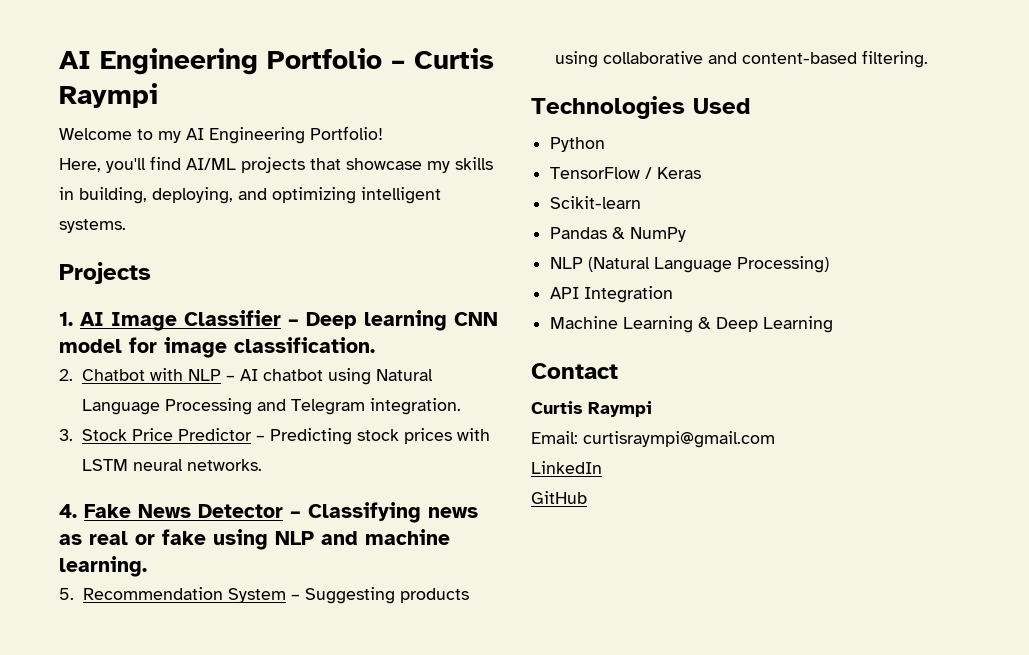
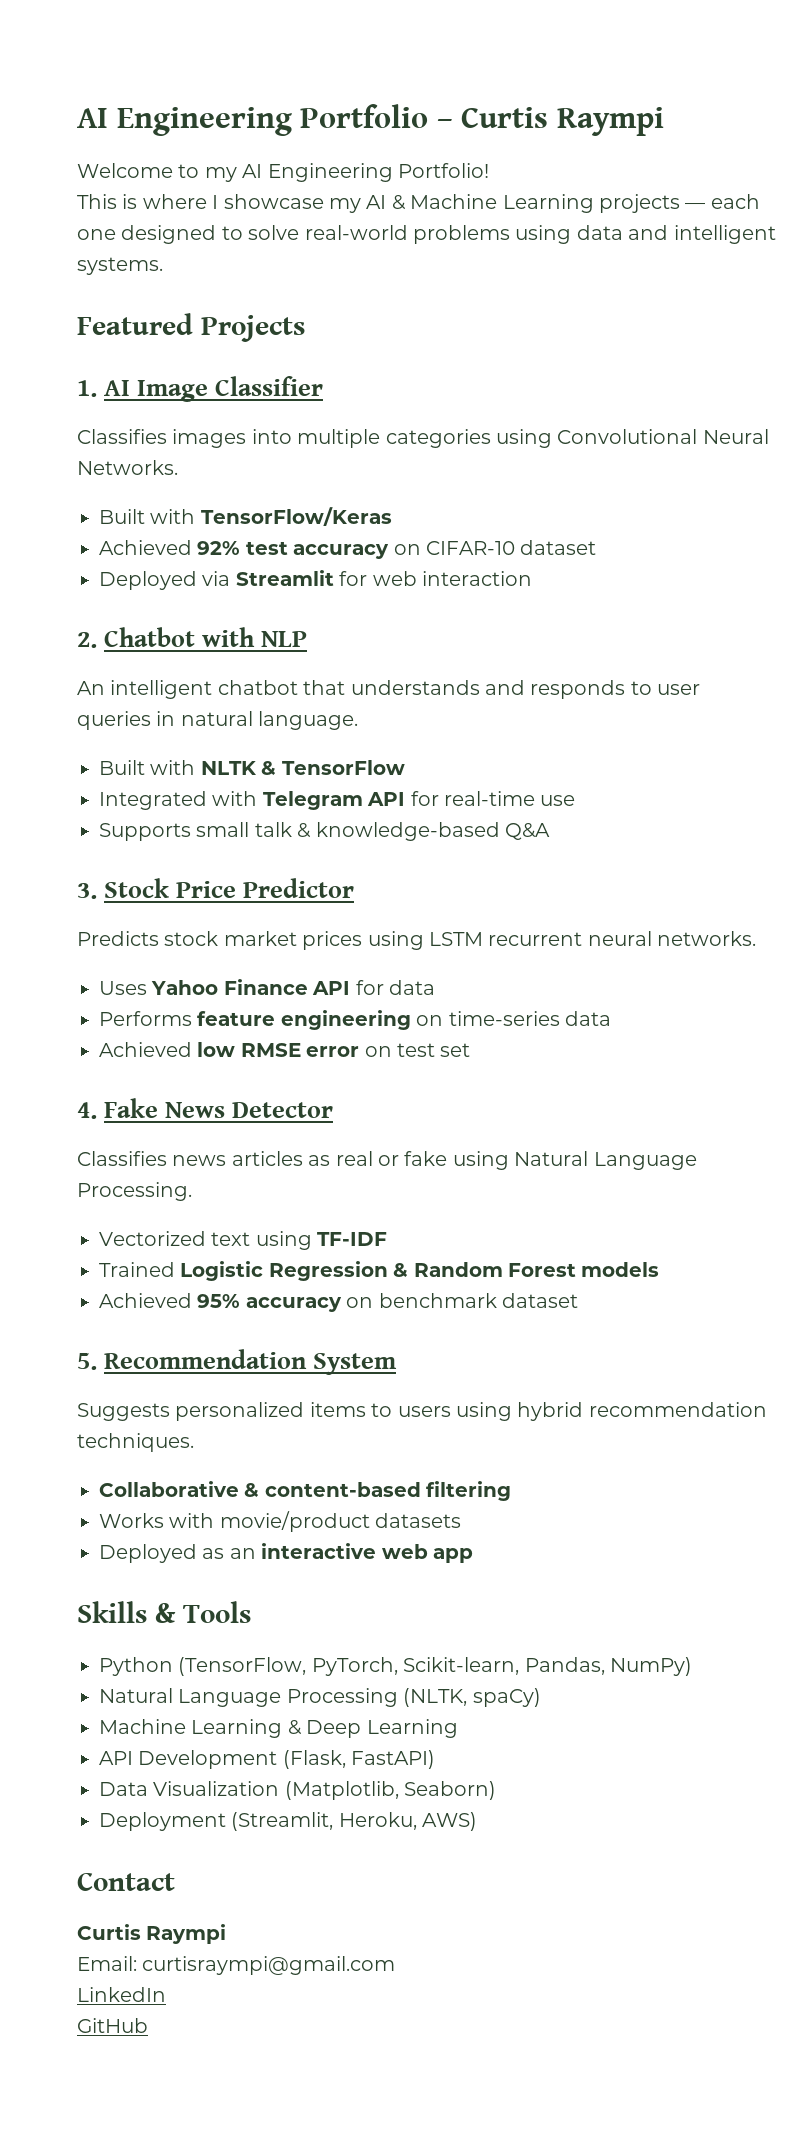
- Here, you'll find AI/ML projects that showcase my skills in building, deploying, and optimizing intelligent systems.
+ This is where I showcase my AI & Machine Learning projects — each one designed to solve real-world problems using data and intelligent systems.
- Projects
+ Featured Projects
- 1. AI Image Classifier – Deep learning CNN model for image classification.
- 2. Chatbot with NLP – AI chatbot using Natural Language Processing and Telegram integration.
- 3. Stock Price Predictor – Predicting stock prices with LSTM neural networks.
+ 1. AI Image Classifier
+ Classifies images into multiple categories using Convolutional Neural Networks.
+ Built with TensorFlow/Keras
+ Achieved 92% test accuracy on CIFAR-10 dataset
+ Deployed via Streamlit for web interaction
+ 2. Chatbot with NLP
+ An intelligent chatbot that understands and responds to user queries in natural language.
+ Built with NLTK & TensorFlow
+ Integrated with Telegram API for real-time use
+ Supports small talk & knowledge-based Q&A
+ 3. Stock Price Predictor
+ Predicts stock market prices using LSTM recurrent neural networks.
+ Uses Yahoo Finance API for data
+ Performs feature engineering on time-series data
+ Achieved low RMSE error on test set
- 4. Fake News Detector – Classifying news as real or fake using NLP and machine learning.
- 5. Recommendation System – Suggesting products using collaborative and content-based filtering.
- Technologies Used
- Python
- TensorFlow / Keras
- Scikit-learn
- Pandas & NumPy
- NLP (Natural Language Processing)
- API Integration
+ 4. Fake News Detector
+ Classifies news articles as real or fake using Natural Language Processing.
+ Vectorized text using TF-IDF
+ Trained Logistic Regression & Random Forest models
+ Achieved 95% accuracy on benchmark dataset
+ 5. Recommendation System
+ Suggests personalized items to users using hybrid recommendation techniques.
+ Collaborative & content-based filtering
+ Works with movie/product datasets
+ Deployed as an interactive web app
+ Skills & Tools
+ Python (TensorFlow, PyTorch, Scikit-learn, Pandas, NumPy)
+ Natural Language Processing (NLTK, spaCy)
+ API Development (Flask, FastAPI)
+ Data Visualization (Matplotlib, Seaborn)
+ Deployment (Streamlit, Heroku, AWS)

